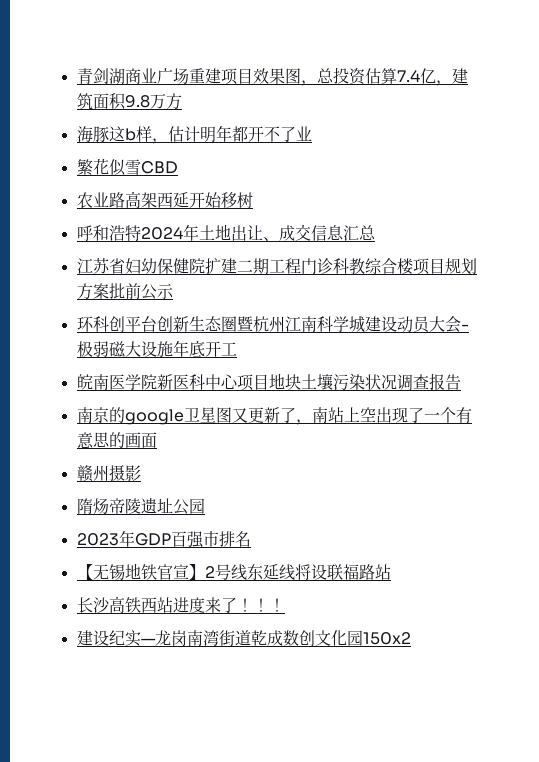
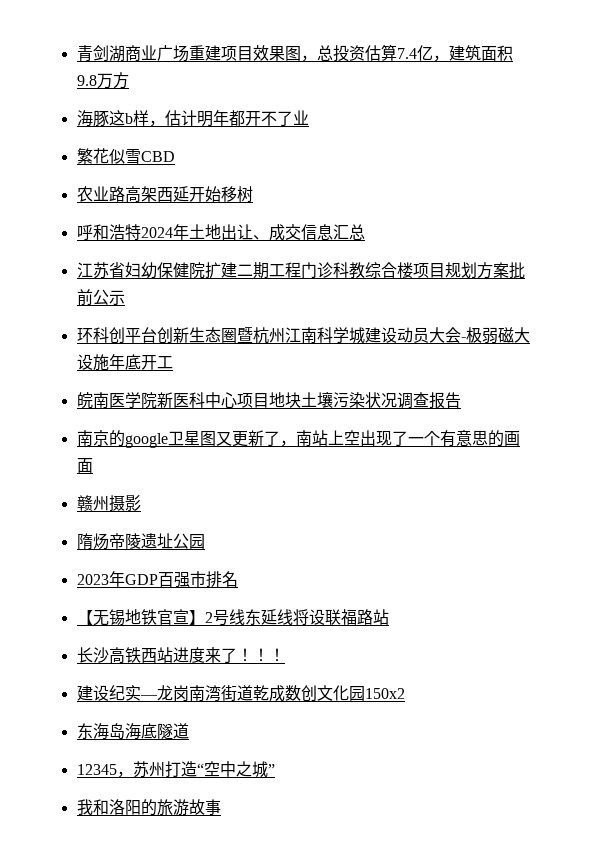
+ 东海岛海底隧道
+ 12345，苏州打造“空中之城”
+ 我和洛阳的旅游故事

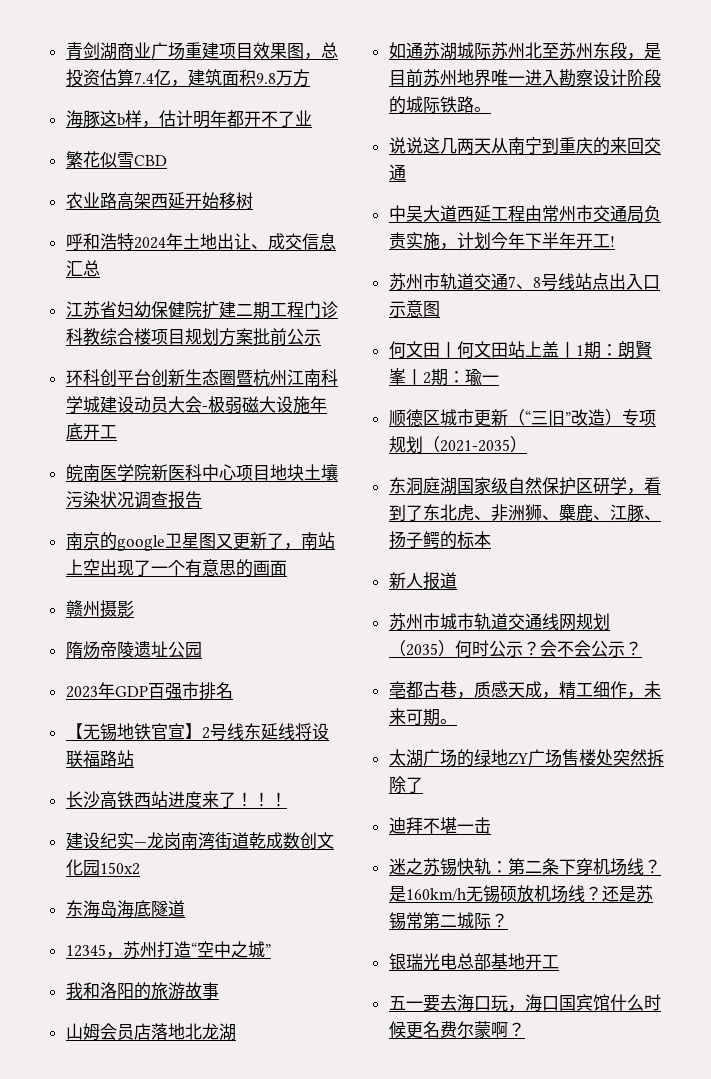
+ 山姆会员店落地北龙湖
+ 如通苏湖城际苏州北至苏州东段，是目前苏州地界唯一进入勘察设计阶段的城际铁路。
+ 说说这几两天从南宁到重庆的来回交通
+ 中吴大道西延工程由常州市交通局负责实施，计划今年下半年开工!
+ 苏州市轨道交通7、8号线站点出入口示意图
+ 何文田丨何文田站上盖丨1期：朗賢峯丨2期：瑜一
+ 顺德区城市更新（“三旧”改造）专项规划（2021-2035）
+ 东洞庭湖国家级自然保护区研学，看到了东北虎、非洲狮、麋鹿、江豚、扬子鳄的标本
+ 新人报道
+ 苏州市城市轨道交通线网规划（2035）何时公示？会不会公示？
+ 亳都古巷，质感天成，精工细作，未来可期。
+ 太湖广场的绿地ZY广场售楼处突然拆除了
+ 迪拜不堪一击
+ 迷之苏锡快轨：第二条下穿机场线？是160km/h无锡硕放机场线？还是苏锡常第二城际？
+ 银瑞光电总部基地开工
+ 五一要去海口玩，海口国宾馆什么时候更名费尔蒙啊？

